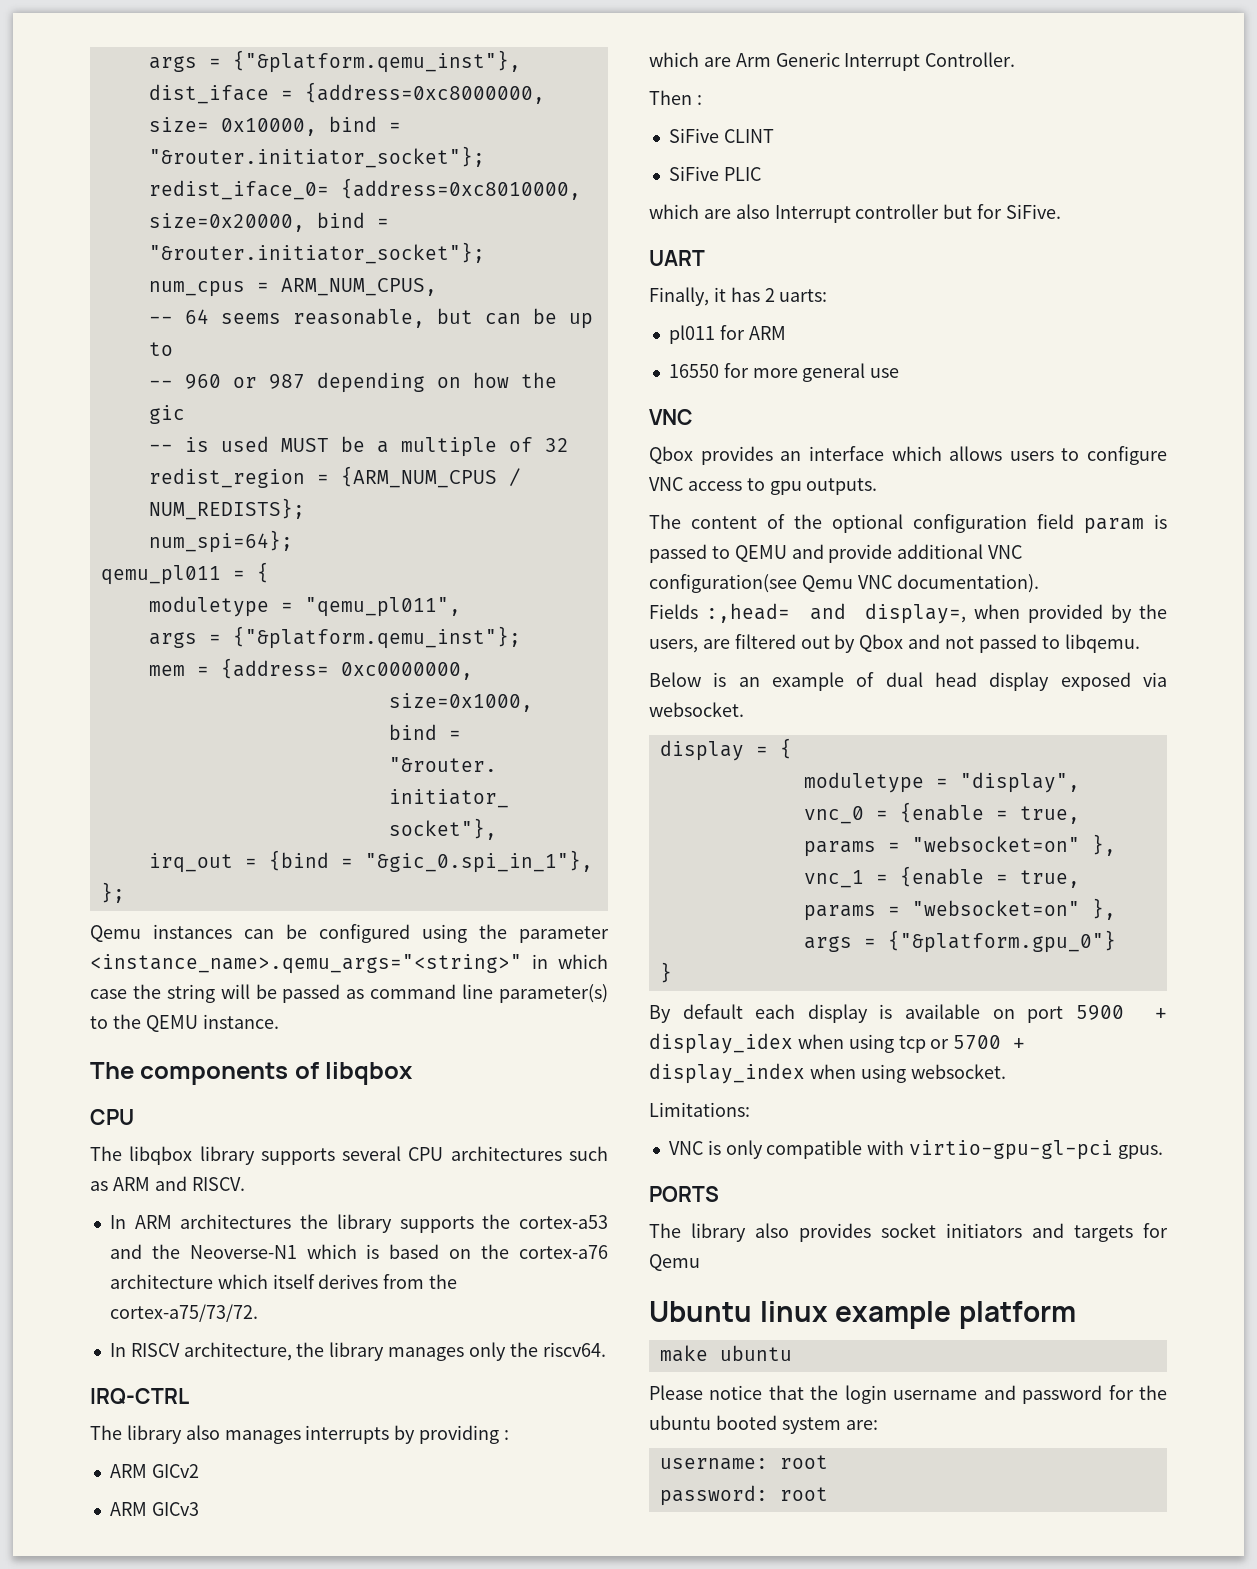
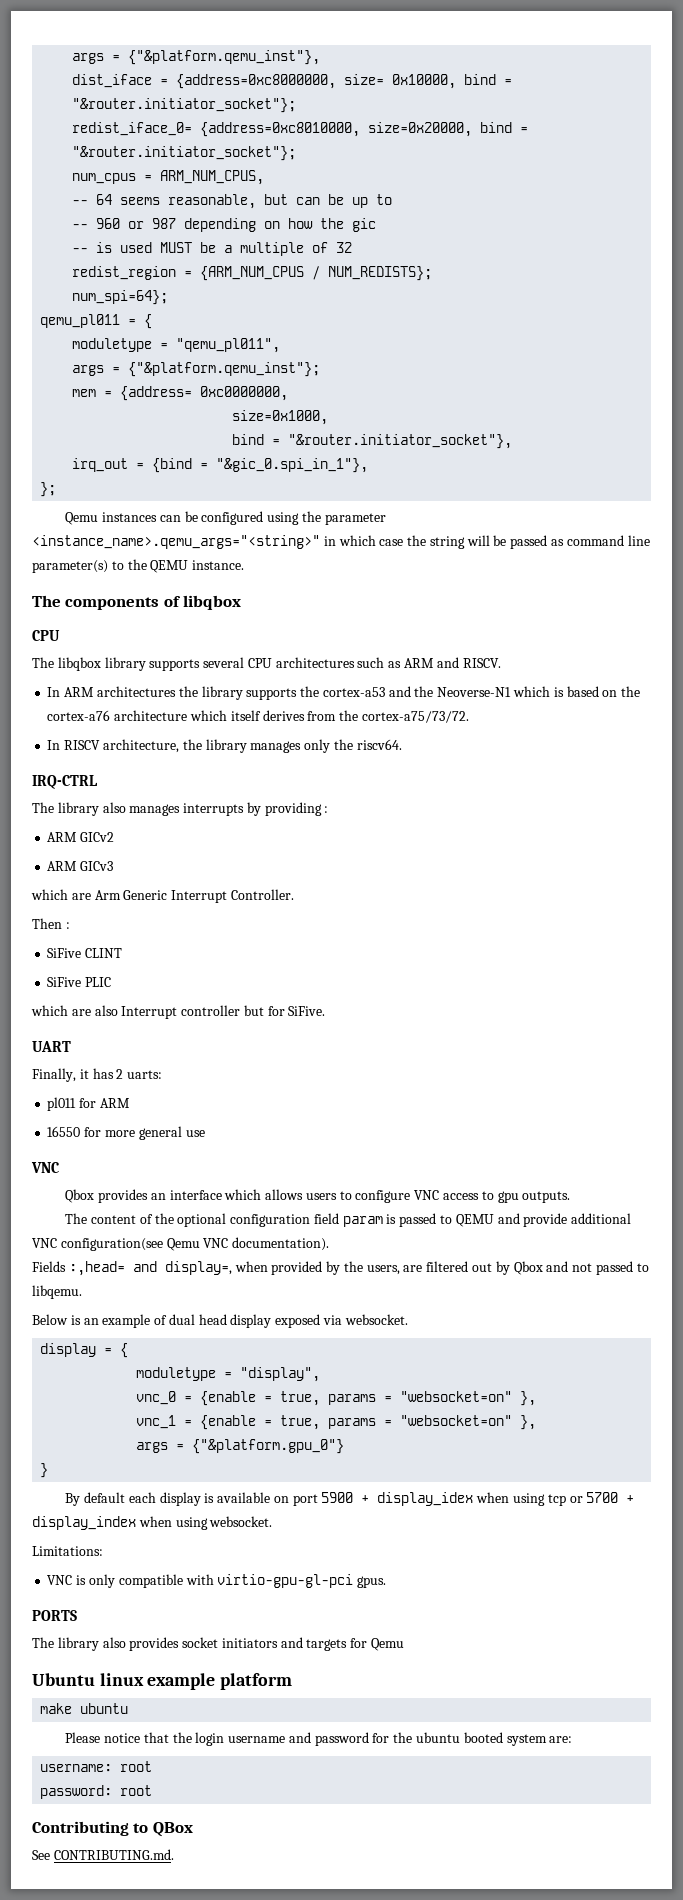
+ Contributing to QBox
+ See CONTRIBUTING.md.

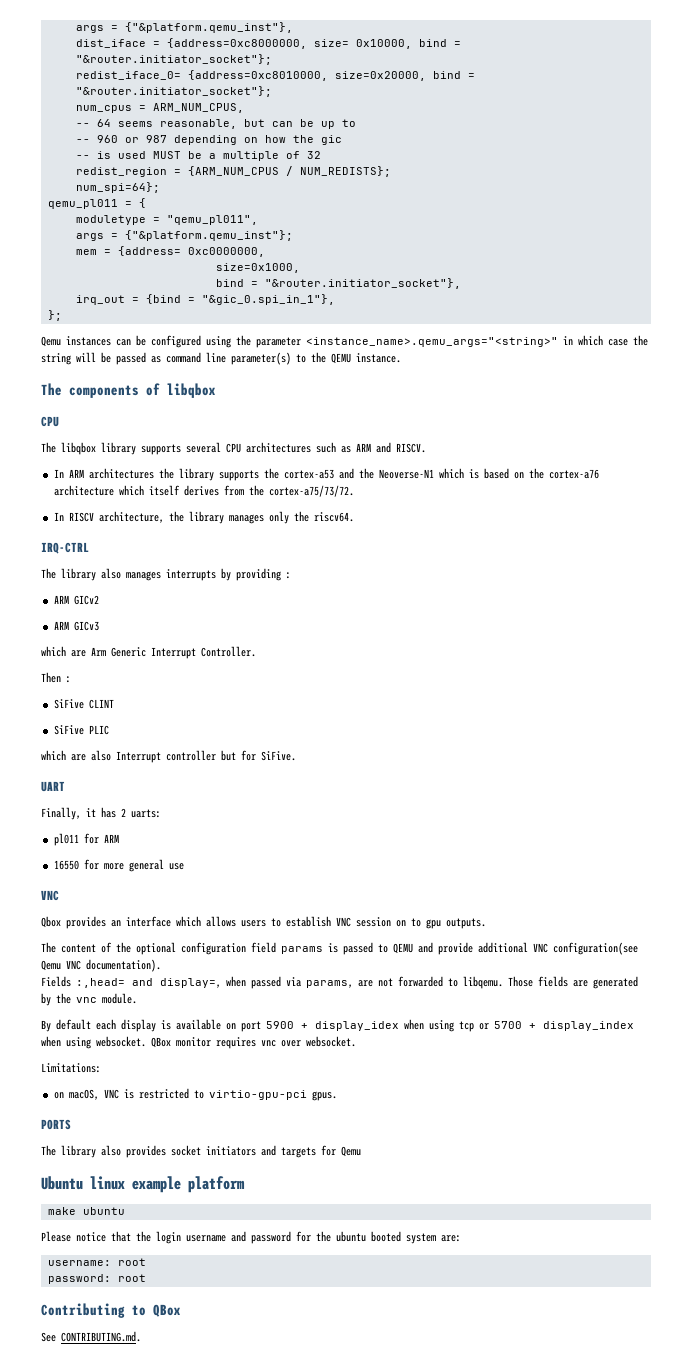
- Qbox provides an interface which allows users to configure VNC access to gpu outputs.
+ Qbox provides an interface which allows users to establish VNC session on to gpu outputs.
- The content of the optional configuration field param is passed to QEMU and provide additional VNC configuration(see Qemu VNC documentation).
+ The content of the optional configuration field params is passed to QEMU and provide additional VNC configuration(see Qemu VNC documentation).
- Fields :,head= and display=, when provided by the users, are filtered out by Qbox and not passed to libqemu.
- Below is an example of dual head display exposed via websocket.
- display = {
- moduletype = "display",
- vnc_0 = {enable = true, params = "websocket=on" },
- vnc_1 = {enable = true, params = "websocket=on" },
- args = {"&platform.gpu_0"}
- }
+ Fields :,head= and display=, when passed via params, are not forwarded to libqemu. Those fields are generated by the vnc module.
- By default each display is available on port 5900 + display_idex when using tcp or 5700 + display_index when using websocket.
+ By default each display is available on port 5900 + display_idex when using tcp or 5700 + display_index when using websocket. QBox monitor requires vnc over websocket.
  Limitations:
- VNC is only compatible with virtio-gpu-gl-pci gpus.
+ on macOS, VNC is restricted to virtio-gpu-pci gpus.

